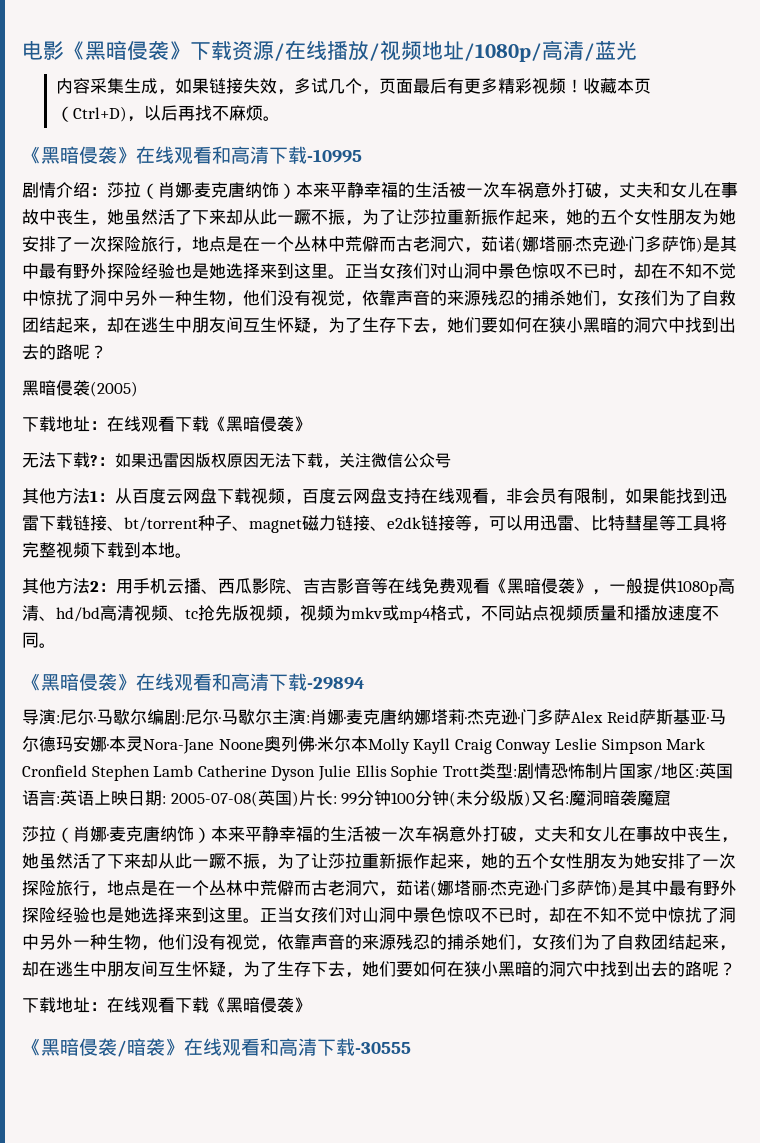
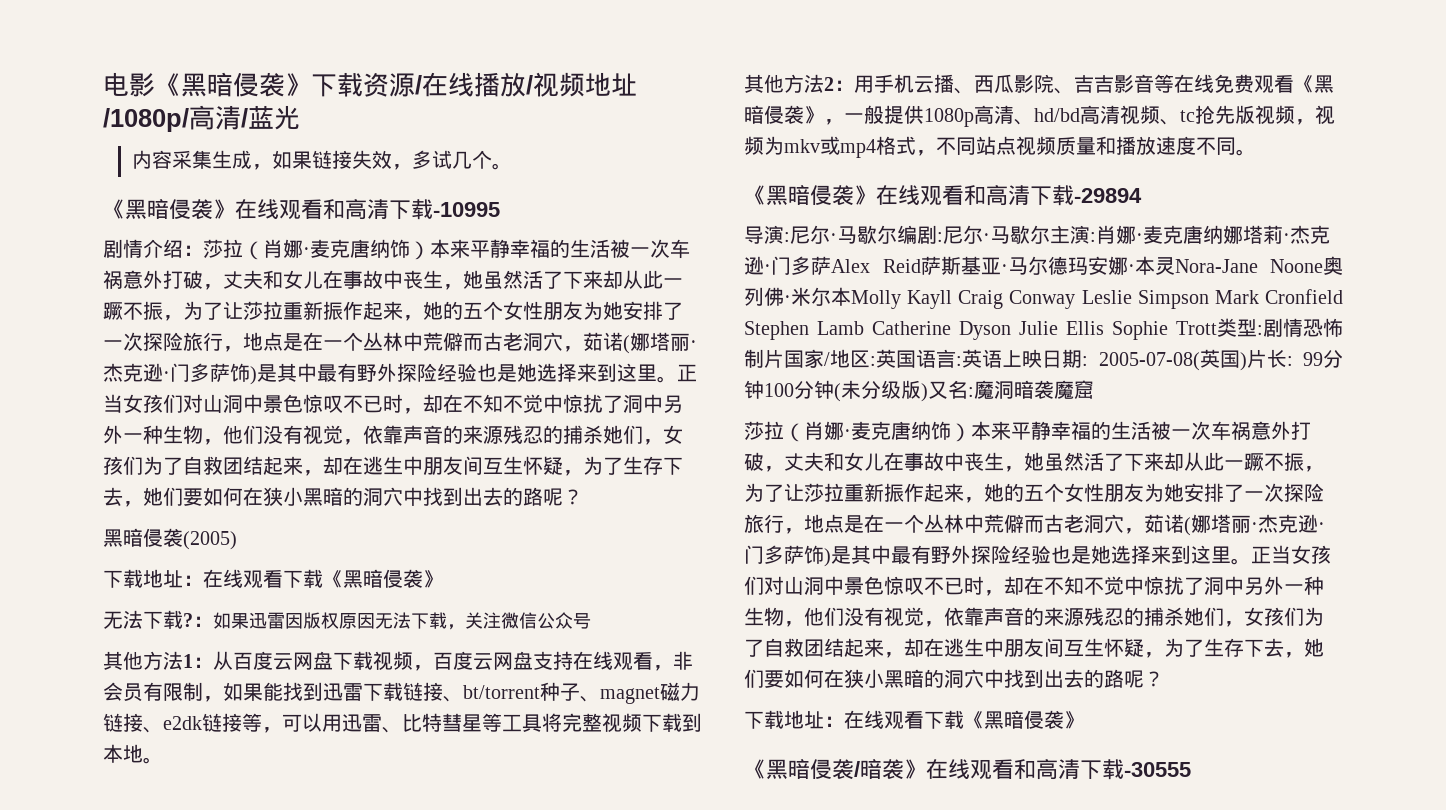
- 内容采集生成，如果链接失效，多试几个，页面最后有更多精彩视频！收藏本页（Ctrl+D)，以后再找不麻烦。
+ 内容采集生成，如果链接失效，多试几个。

